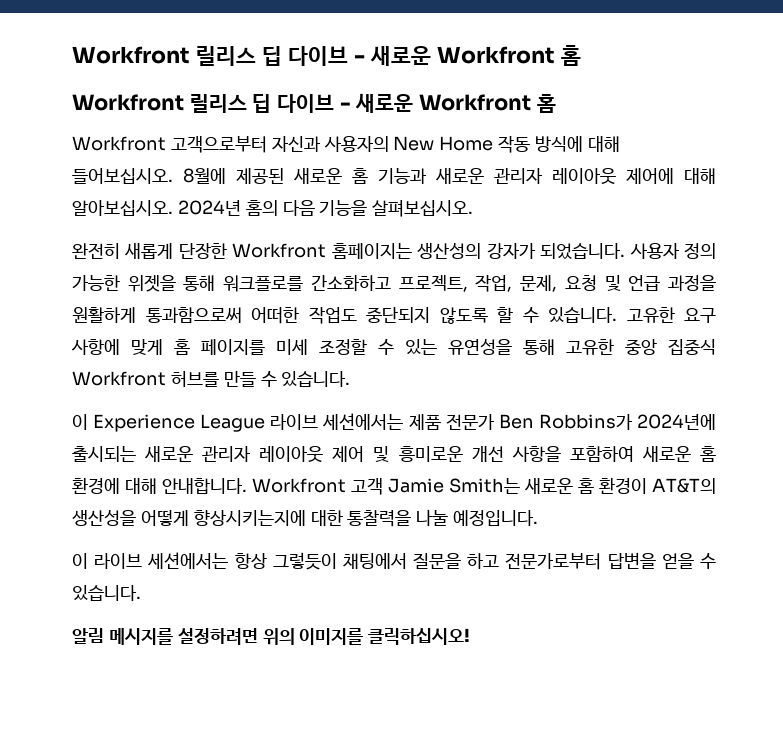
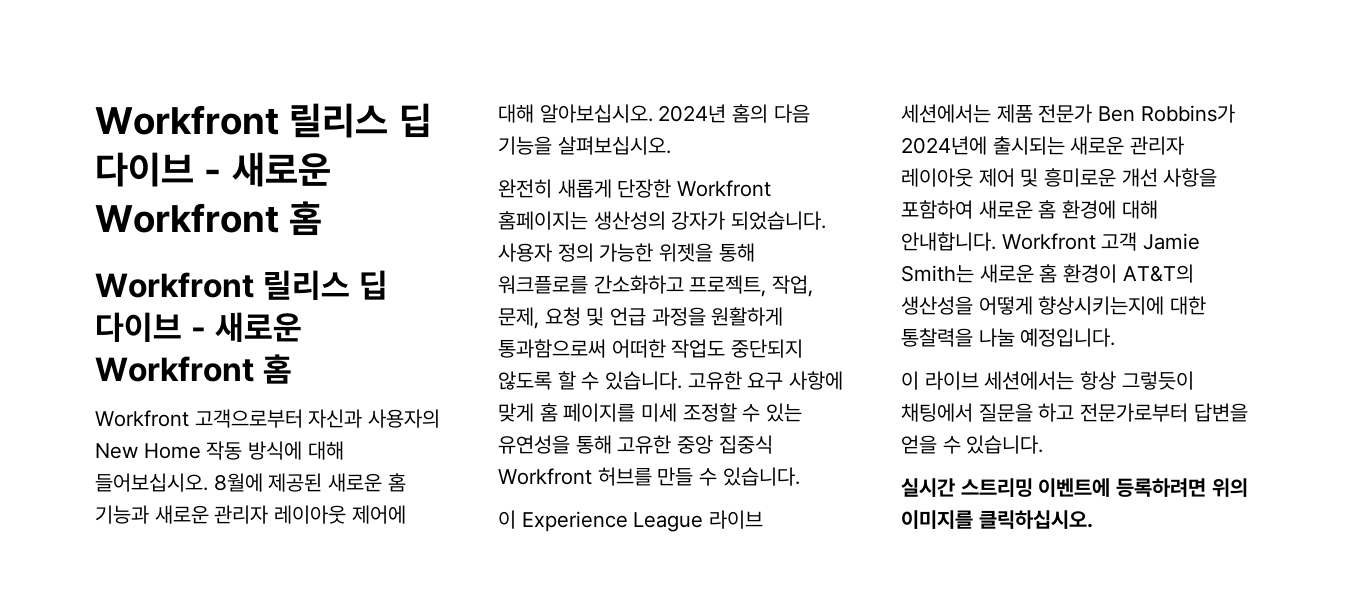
- 알림 메시지를 설정하려면 위의 이미지를 클릭하십시오!
+ 실시간 스트리밍 이벤트에 등록하려면 위의 이미지를 클릭하십시오.

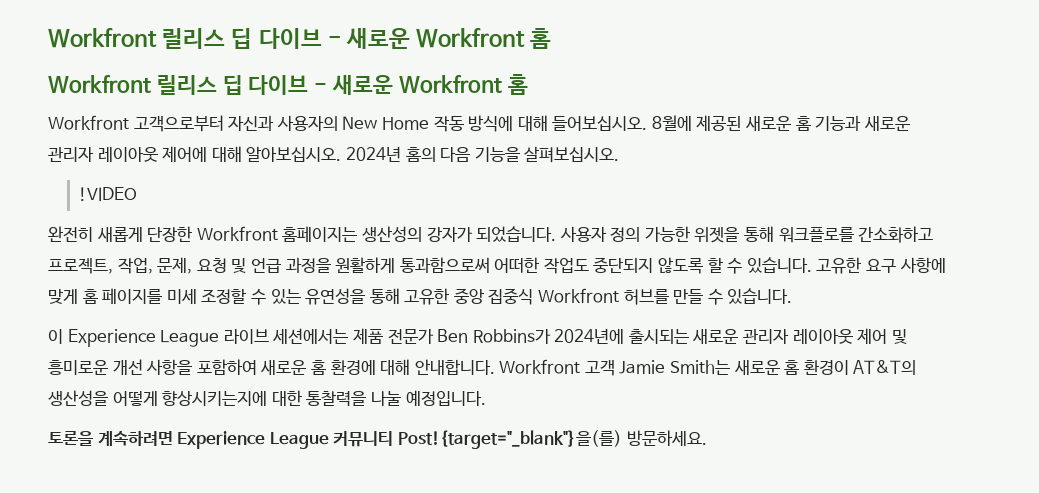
+ !VIDEO
- 이 라이브 세션에서는 항상 그렇듯이 채팅에서 질문을 하고 전문가로부터 답변을 얻을 수 있습니다.
- 실시간 스트리밍 이벤트에 등록하려면 위의 이미지를 클릭하십시오.
+ 토론을 계속하려면 Experience League 커뮤니티 Post!{target="_blank"}을(를) 방문하세요.

